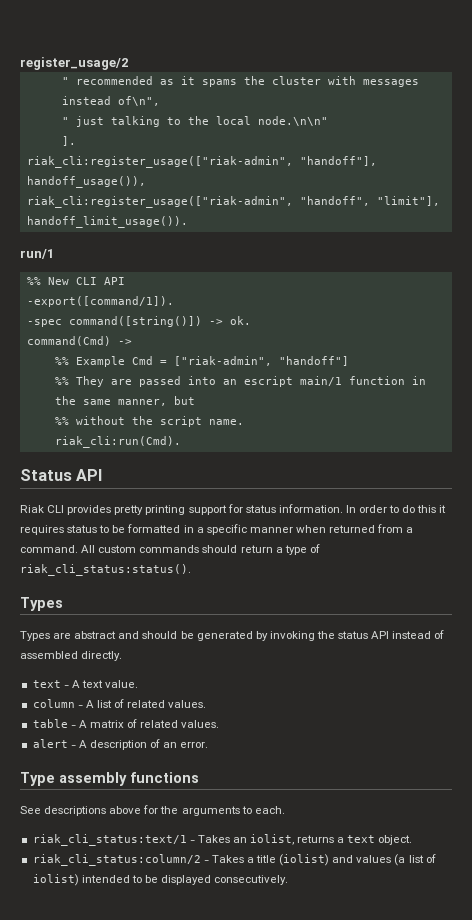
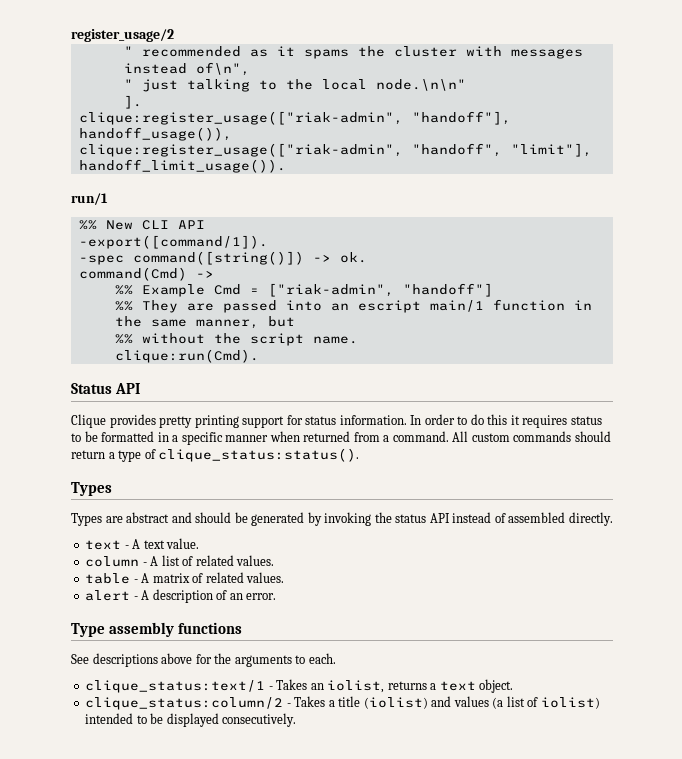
- riak_cli:register_usage(["riak-admin", "handoff"], handoff_usage()),
+ clique:register_usage(["riak-admin", "handoff"], handoff_usage()),
- riak_cli:register_usage(["riak-admin", "handoff", "limit"], handoff_limit_usage()).
+ clique:register_usage(["riak-admin", "handoff", "limit"], handoff_limit_usage()).
- riak_cli:run(Cmd).
+ clique:run(Cmd).
- Riak CLI provides pretty printing support for status information.
+ Clique provides pretty printing support for status information.
- All custom commands should return a type of riak_cli_status:status().
+ All custom commands should return a type of clique_status:status().
- riak_cli_status:text/1 - Takes an iolist, returns a text object.
+ clique_status:text/1 - Takes an iolist, returns a text object.
- riak_cli_status:column/2 - Takes a title (iolist) and values (a list of iolist) intended to be displayed consecutively.
+ clique_status:column/2 - Takes a title (iolist) and values (a list of iolist) intended to be displayed consecutively.

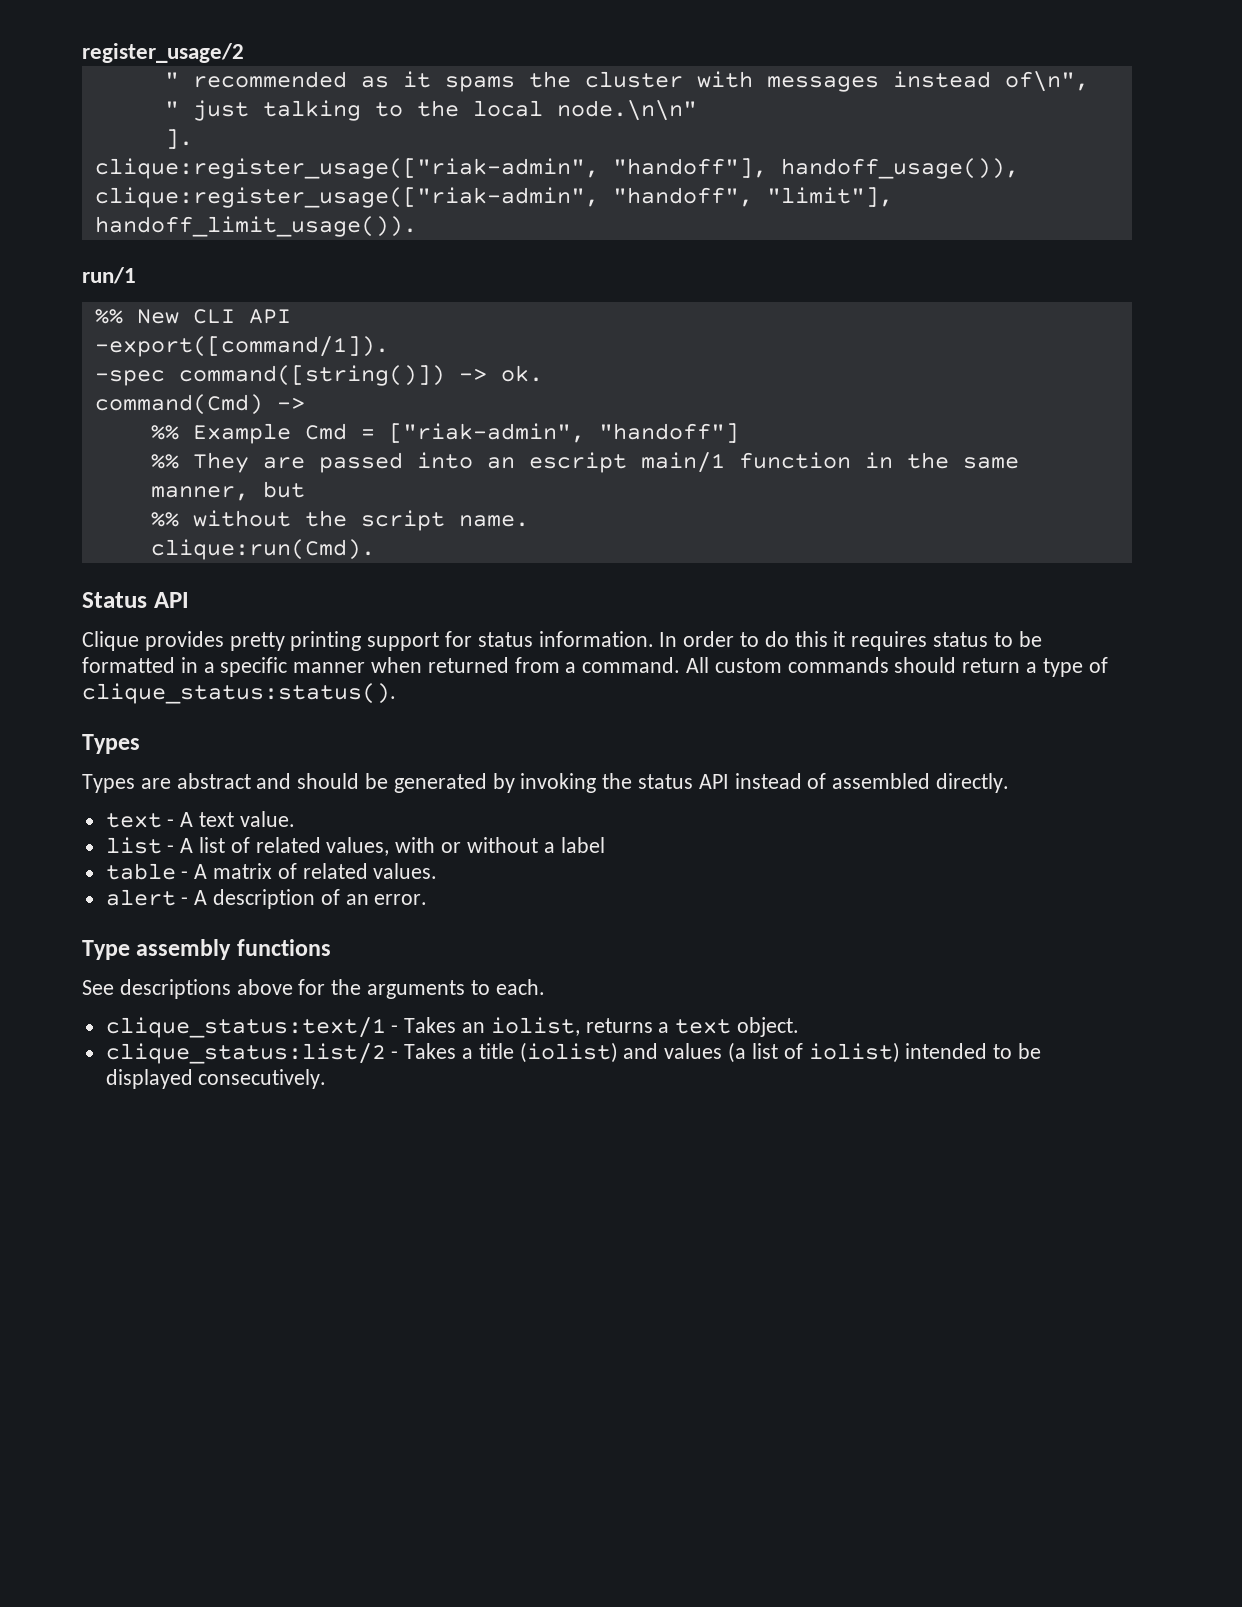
- column - A list of related values.
+ list - A list of related values, with or without a label
- clique_status:column/2 - Takes a title (iolist) and values (a list of iolist) intended to be displayed consecutively.
+ clique_status:list/2 - Takes a title (iolist) and values (a list of iolist) intended to be displayed consecutively.

